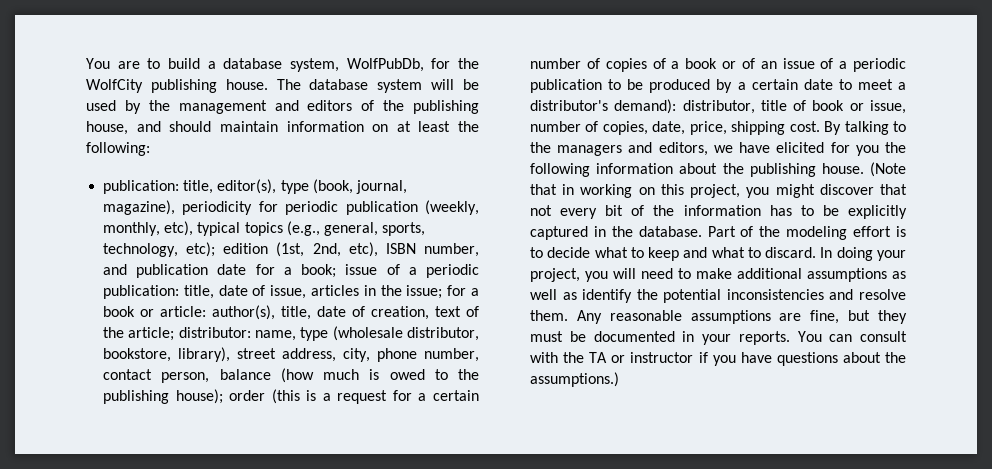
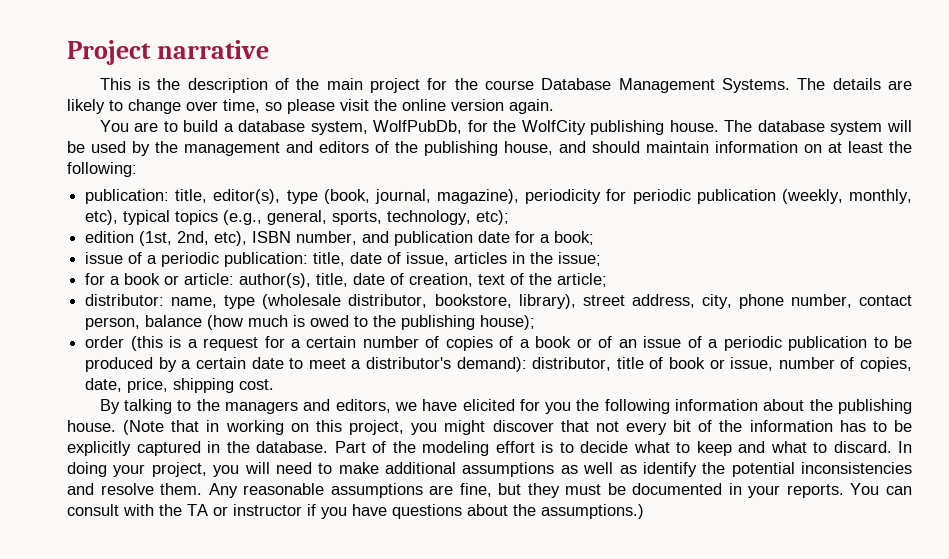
+ Project narrative
+ This is the description of the main project for the course Database Management Systems. The details are likely to change over time, so please visit the online version again.
- title, editor(s), type (book, journal, magazine), periodicity for periodic publication (weekly, monthly, etc), typical topics (e.g., general, sports, technology, etc); edition (1st, 2nd, etc), ISBN number, and publication date for a book; issue of a periodic publication:
+ title, editor(s), type (book, journal, magazine), periodicity for periodic publication (weekly, monthly, etc), typical topics (e.g., general, sports, technology, etc);
+ edition (1st, 2nd, etc), ISBN number, and publication date for a book;
+ issue of a periodic publication:
- title, date of issue, articles in the issue; for a book or article:
+ title, date of issue, articles in the issue;
+ for a book or article:
- author(s), title, date of creation, text of the article; distributor:
+ author(s), title, date of creation, text of the article;
+ distributor:
- name, type (wholesale distributor, bookstore, library), street address, city, phone number, contact person, balance (how much is owed to the publishing house); order (this is a request for a certain number of copies of a book or of an issue of a periodic publication to be produced by a certain date to meet a distributor's demand):
+ name, type (wholesale distributor, bookstore, library), street address, city, phone number, contact person, balance (how much is owed to the publishing house);
+ order (this is a request for a certain number of copies of a book or of an issue of a periodic publication to be produced by a certain date to meet a distributor's demand):
- distributor, title of book or issue, number of copies, date, price, shipping cost. By talking to the managers and editors, we have elicited for you the following information about the publishing house.
+ distributor, title of book or issue, number of copies, date, price, shipping cost.
+ By talking to the managers and editors, we have elicited for you the following information about the publishing house.

